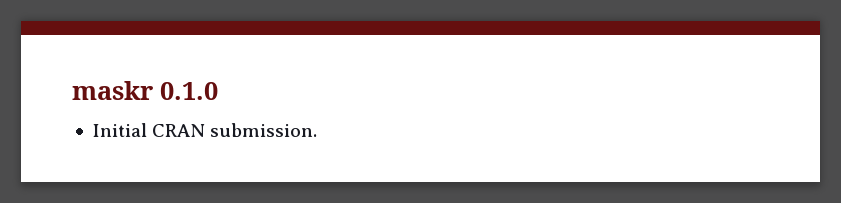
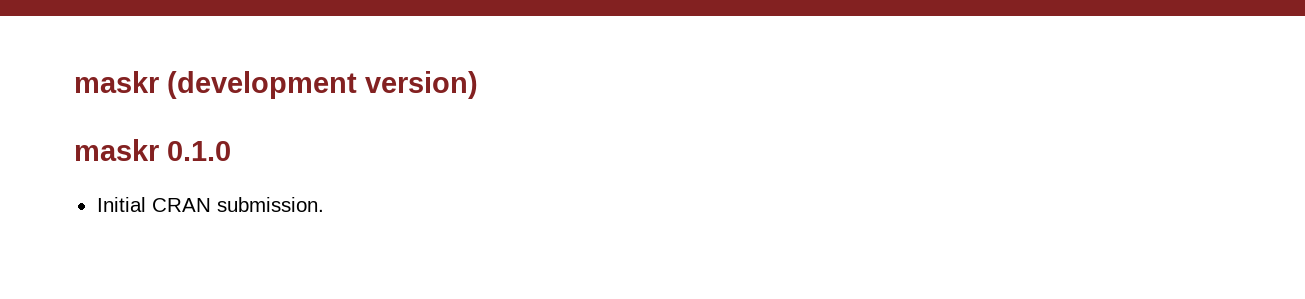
+ maskr (development version)

